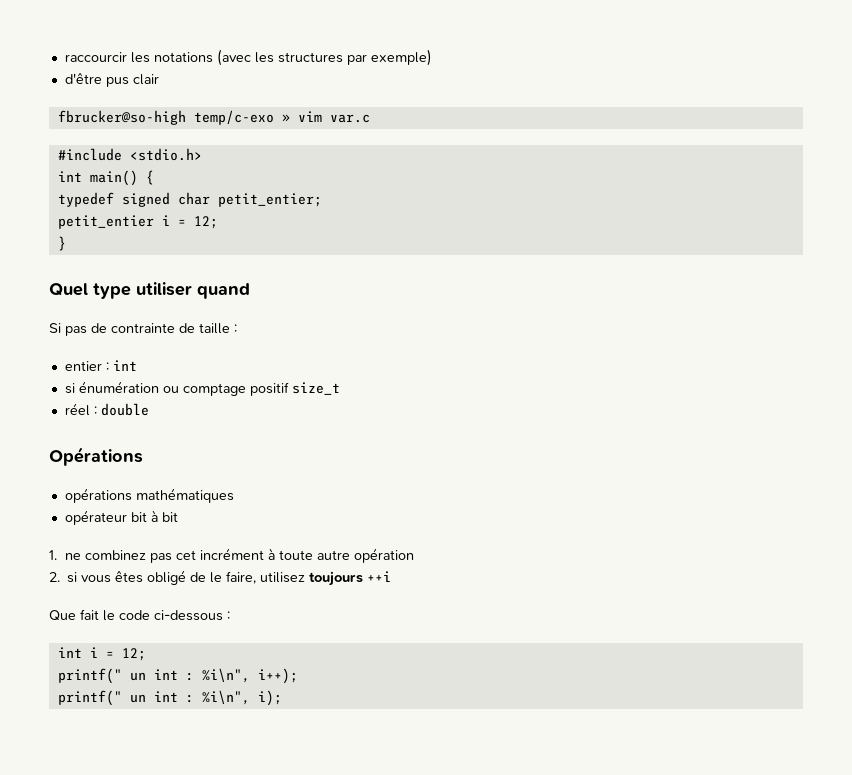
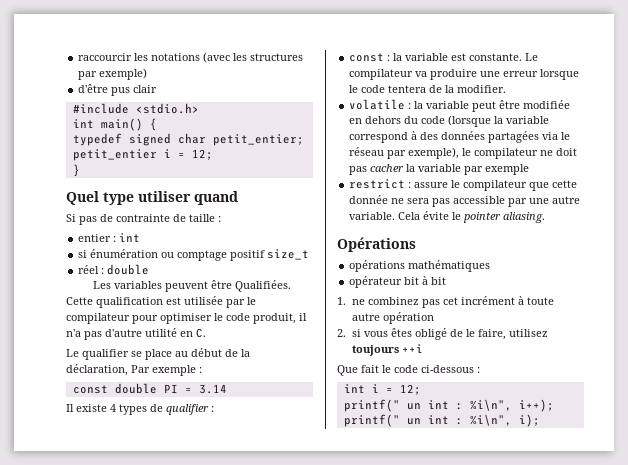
- fbrucker@so-high temp/c-exo » vim var.c
+ Les variables peuvent être Qualifiées. Cette qualification est utilisée par le compilateur pour optimiser le code produit, il n'a pas d'autre utilité en C.
+ Le qualifier se place au début de la déclaration, Par exemple :
+ const double PI = 3.14
+ Il existe 4 types de qualifier :
+ const : la variable est constante. Le compilateur va produire une erreur lorsque le code tentera de la modifier.
+ volatile : la variable peut être modifiée en dehors du code (lorsque la variable correspond à des données partagées via le réseau par exemple), le compilateur ne doit pas cacher la variable par exemple
+ restrict : assure le compilateur que cette donnée ne sera pas accessible par une autre variable. Cela évite le pointer aliasing.

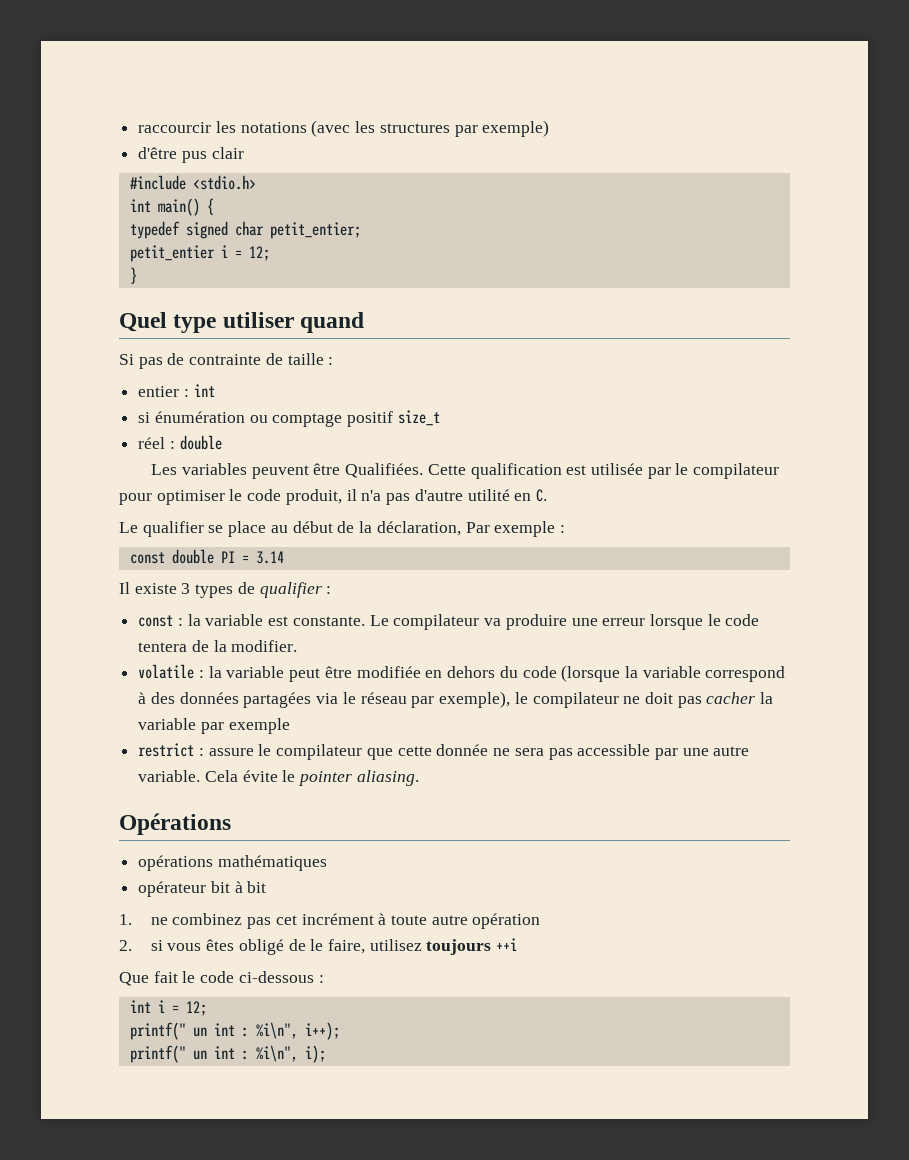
- Il existe 4 types de qualifier :
+ Il existe 3 types de qualifier :

